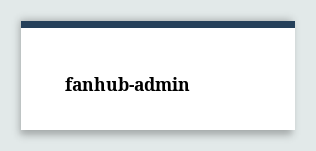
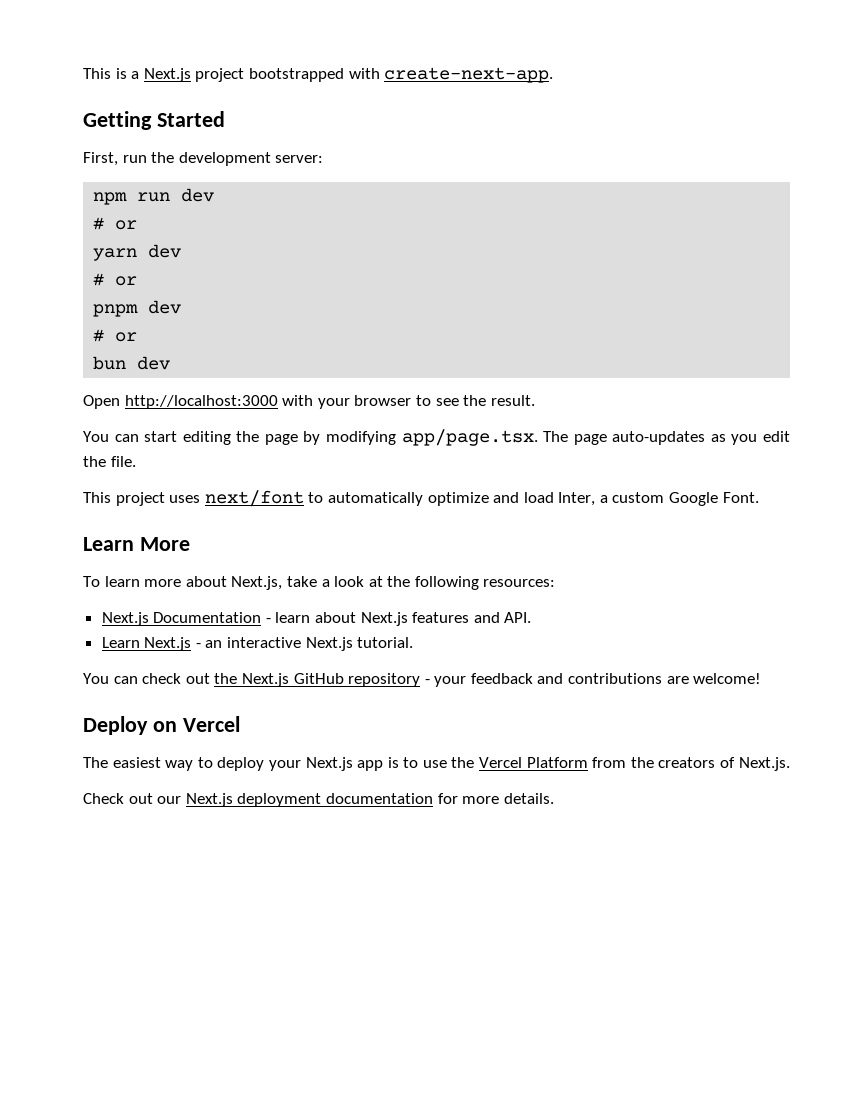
- fanhub-admin
+ This is a Next.js project bootstrapped with create-next-app.
+ Getting Started
+ First, run the development server:
+ npm run dev
+ # or
+ yarn dev
+ # or
+ pnpm dev
+ # or
+ bun dev
+ Open http://localhost:3000 with your browser to see the result.
+ You can start editing the page by modifying app/page.tsx. The page auto-updates as you edit the file.
+ This project uses next/font to automatically optimize and load Inter, a custom Google Font.
+ Learn More
+ To learn more about Next.js, take a look at the following resources:
+ Next.js Documentation - learn about Next.js features and API.
+ Learn Next.js - an interactive Next.js tutorial.
+ You can check out the Next.js GitHub repository - your feedback and contributions are welcome!
+ Deploy on Vercel
+ The easiest way to deploy your Next.js app is to use the Vercel Platform from the creators of Next.js.
+ Check out our Next.js deployment documentation for more details.

